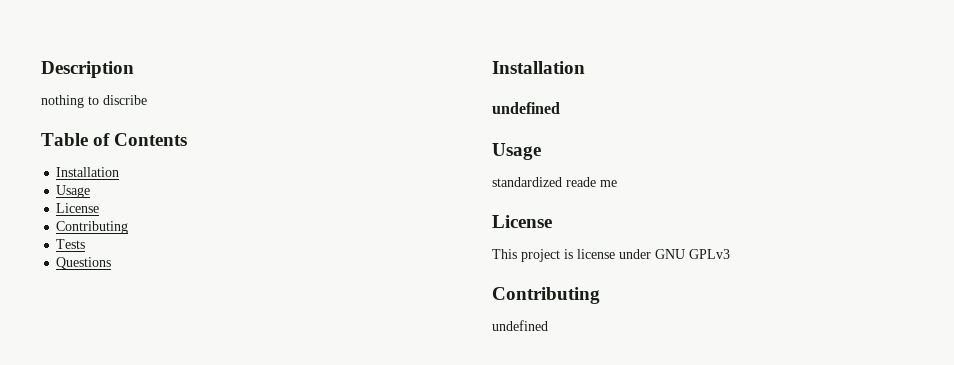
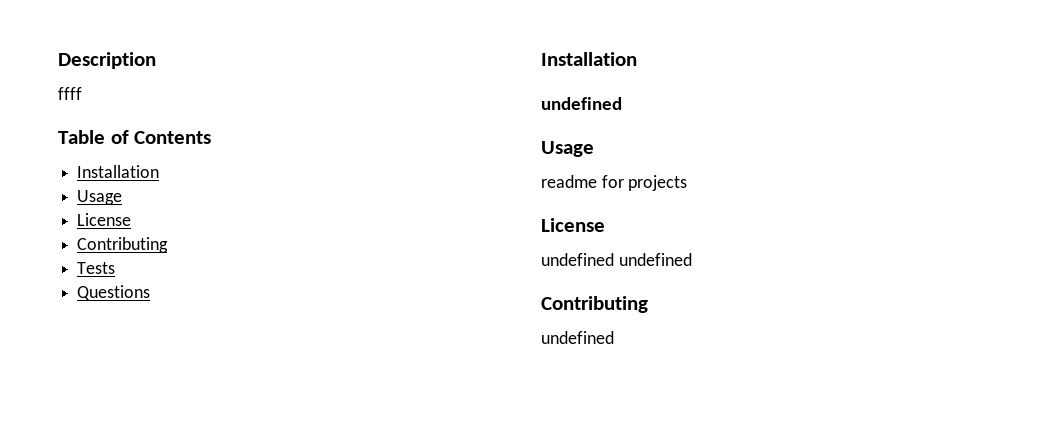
- nothing to discribe
+ ffff
- standardized reade me
+ readme for projects
  License
- This project is license under GNU GPLv3
+ undefined undefined

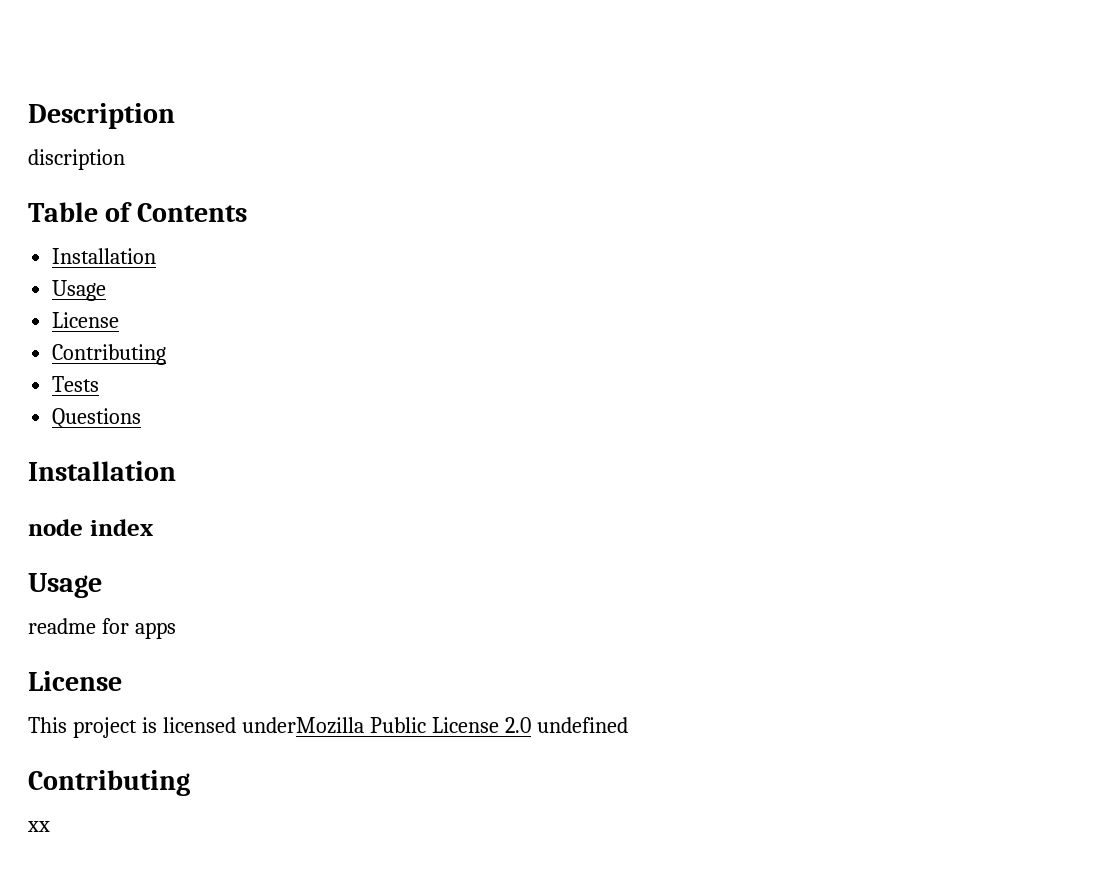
- ffff
+ discription
  Questions
  Installation
- undefined
+ node index
- readme for projects
+ readme for apps
  License
- undefined undefined
+ This project is licensed underMozilla Public License 2.0 undefined
  Contributing
- undefined
+ xx

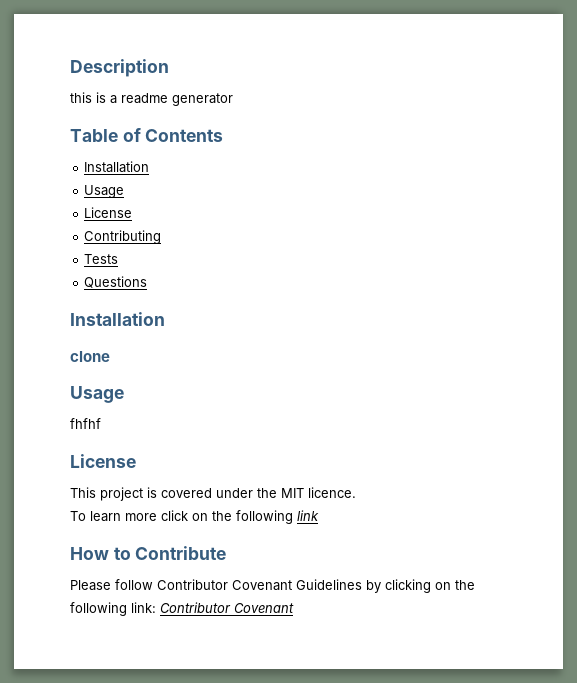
- discription
+ this is a readme generator
- node index
+ clone
  Usage
- readme for apps
+ fhfhf
- This project is licensed underMozilla Public License 2.0 undefined
- Contributing
- xx
+ This project is covered under the MIT licence.
+ To learn more click on the following link
+ How to Contribute
+ Please follow Contributor Covenant Guidelines by clicking on the following link: Contributor Covenant

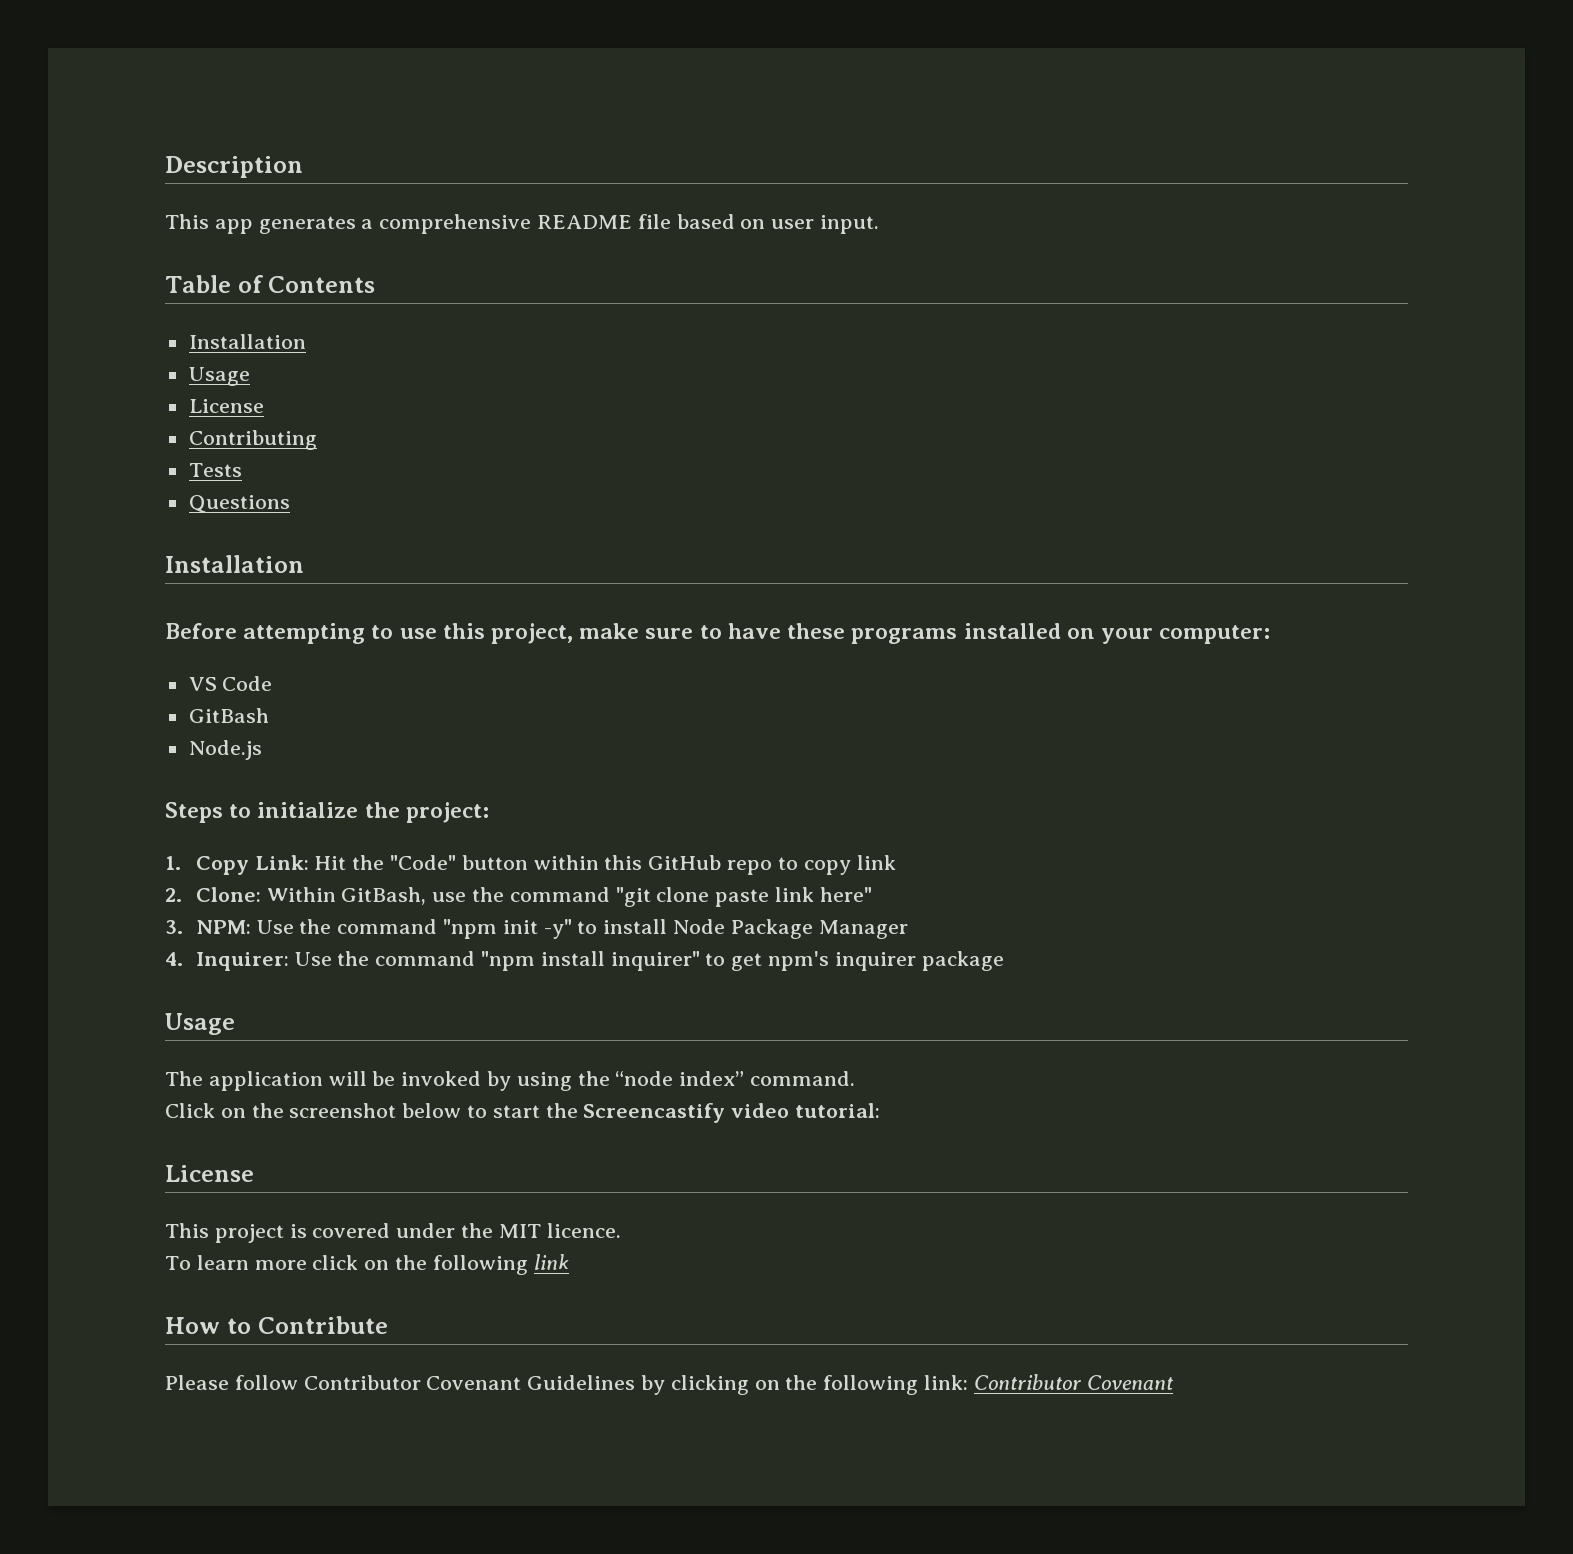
- this is a readme generator
+ This app generates a comprehensive README file based on user input.
- clone
+ Before attempting to use this project, make sure to have these programs installed on your computer:
+ VS Code
+ GitBash
+ Node.js
+ Steps to initialize the project:
+ 1. Copy Link: Hit the "Code" button within this GitHub repo to copy link
+ 2. Clone: Within GitBash, use the command "git clone paste link here"
+ 3. NPM: Use the command "npm init -y" to install Node Package Manager
+ 4. Inquirer: Use the command "npm install inquirer" to get npm's inquirer package
  Usage
- fhfhf
+ The application will be invoked by using the “node index” command.
+ Click on the screenshot below to start the Screencastify video tutorial:

